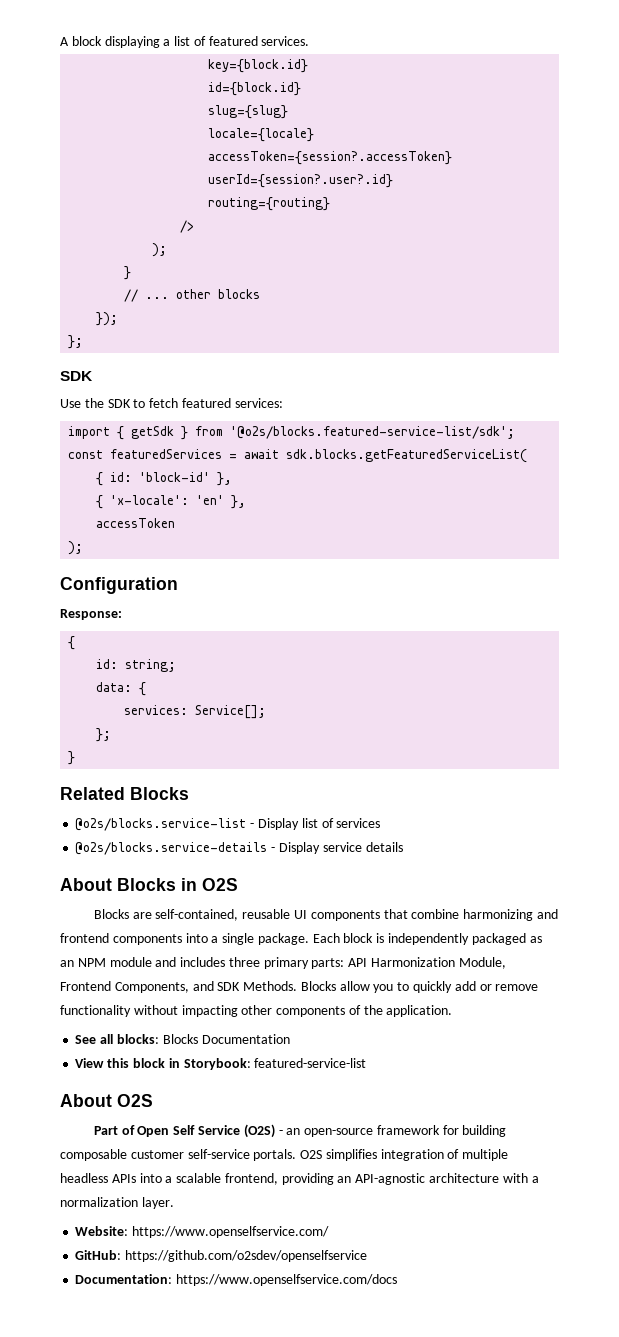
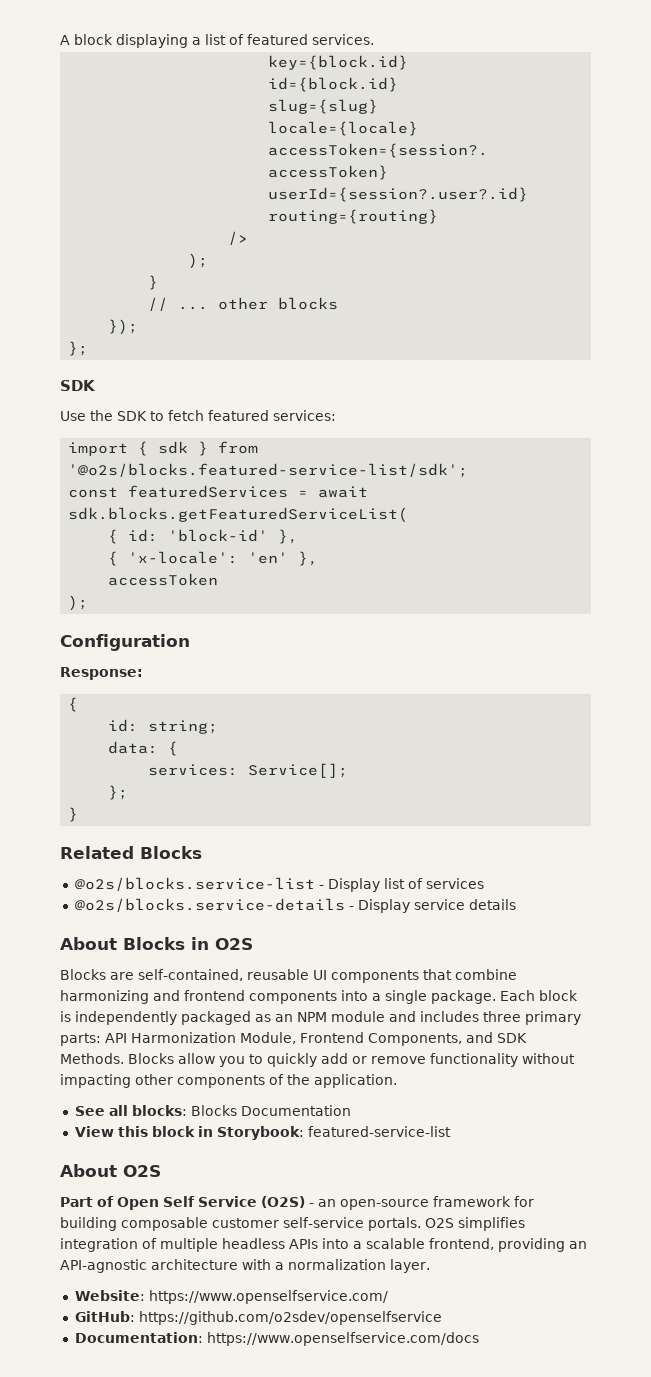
- import { getSdk } from '@o2s/blocks.featured-service-list/sdk';
+ import { sdk } from '@o2s/blocks.featured-service-list/sdk';

